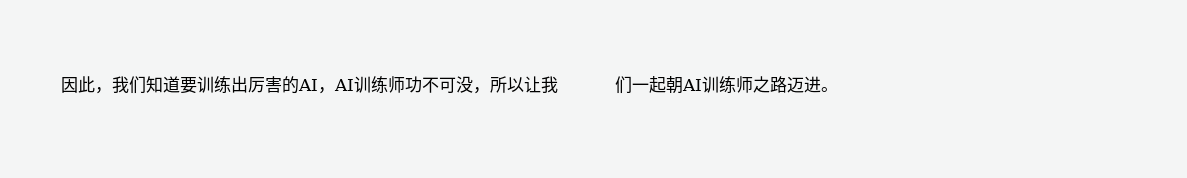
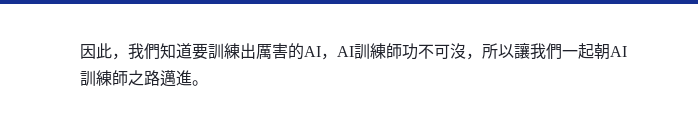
- 因此，我们知道要训练出厉害的AI，AI训练师功不可没，所以让我们一起朝AI训练师之路迈进。
+ 因此，我們知道要訓練出厲害的AI，AI訓練師功不可沒，所以讓我們一起朝AI訓練師之路邁進。

